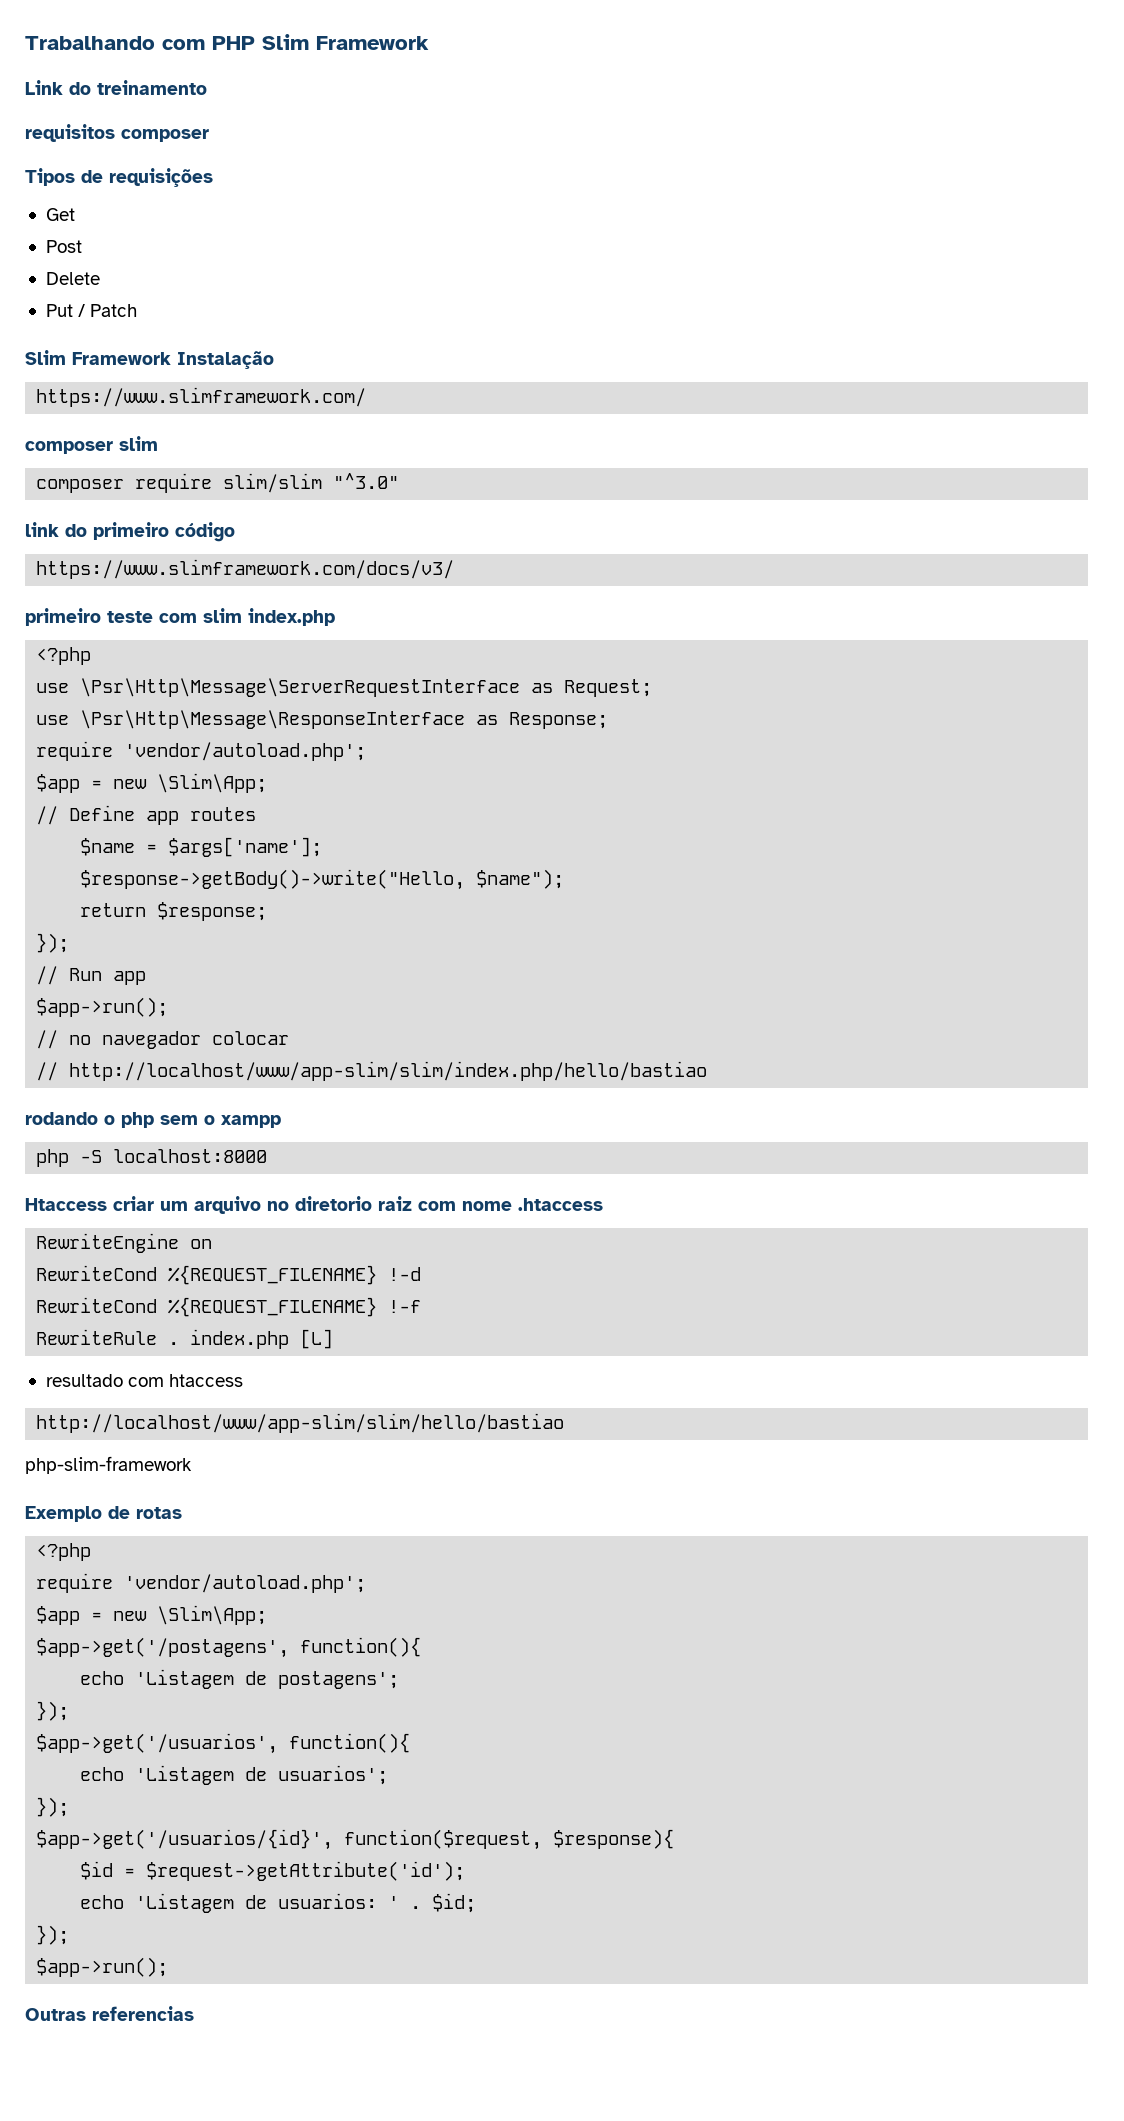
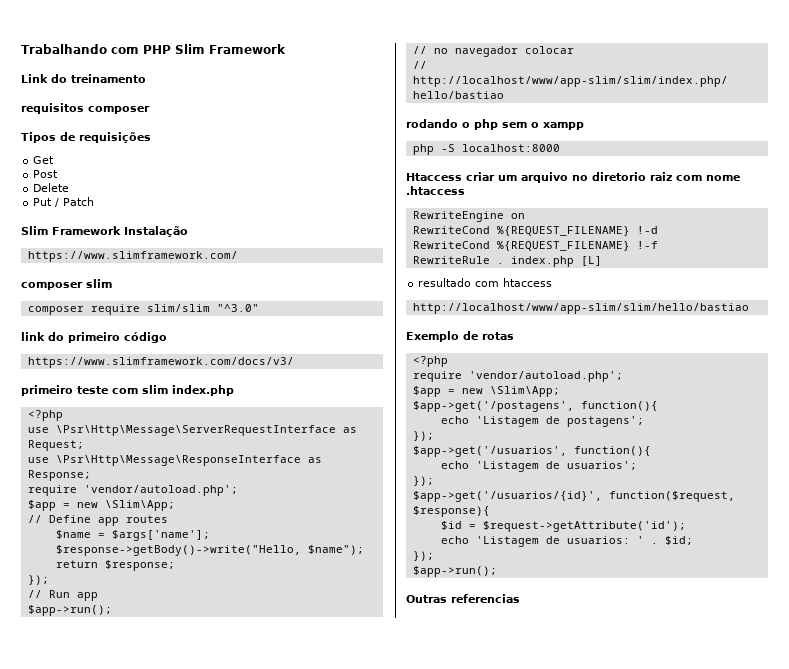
- php-slim-framework

